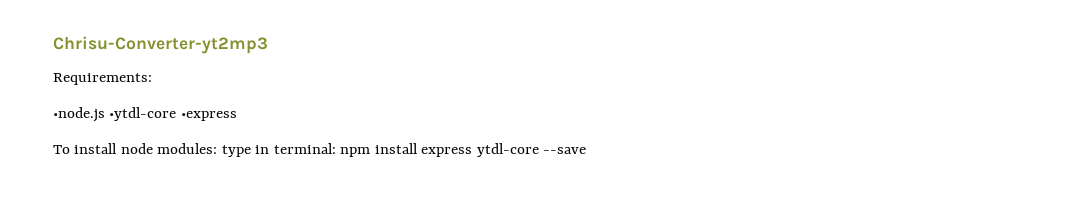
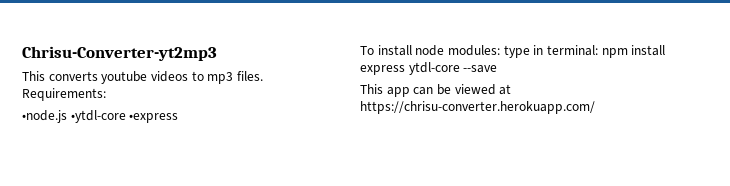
+ This converts youtube videos to mp3 files.
+ This app can be viewed at https://chrisu-converter.herokuapp.com/

